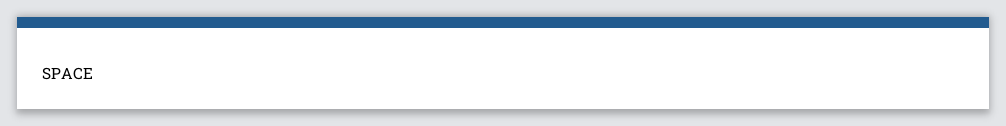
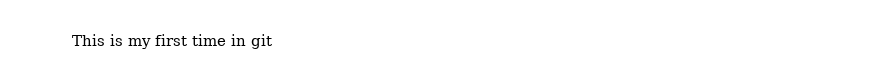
- SPACE
+ This is my first time in git

